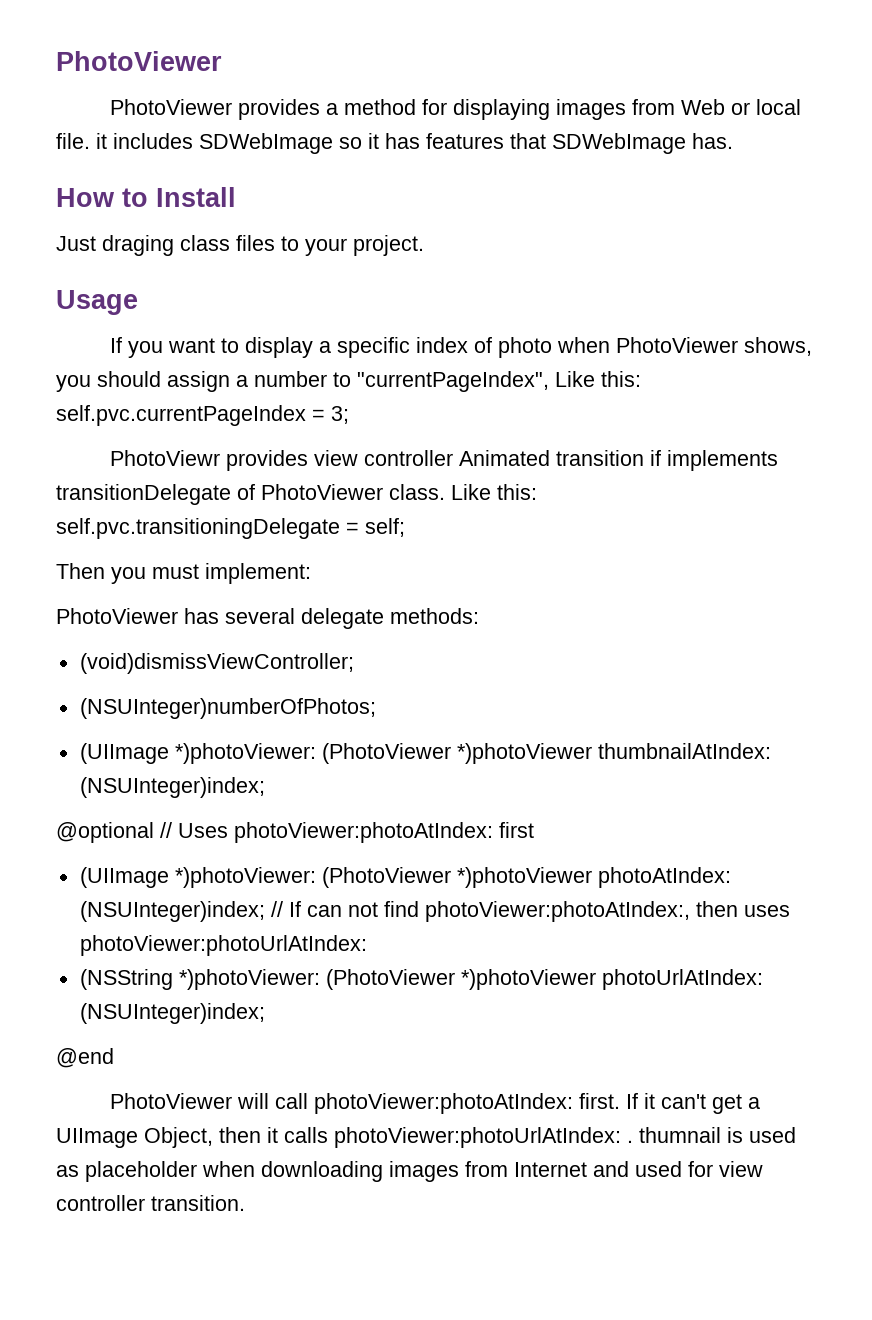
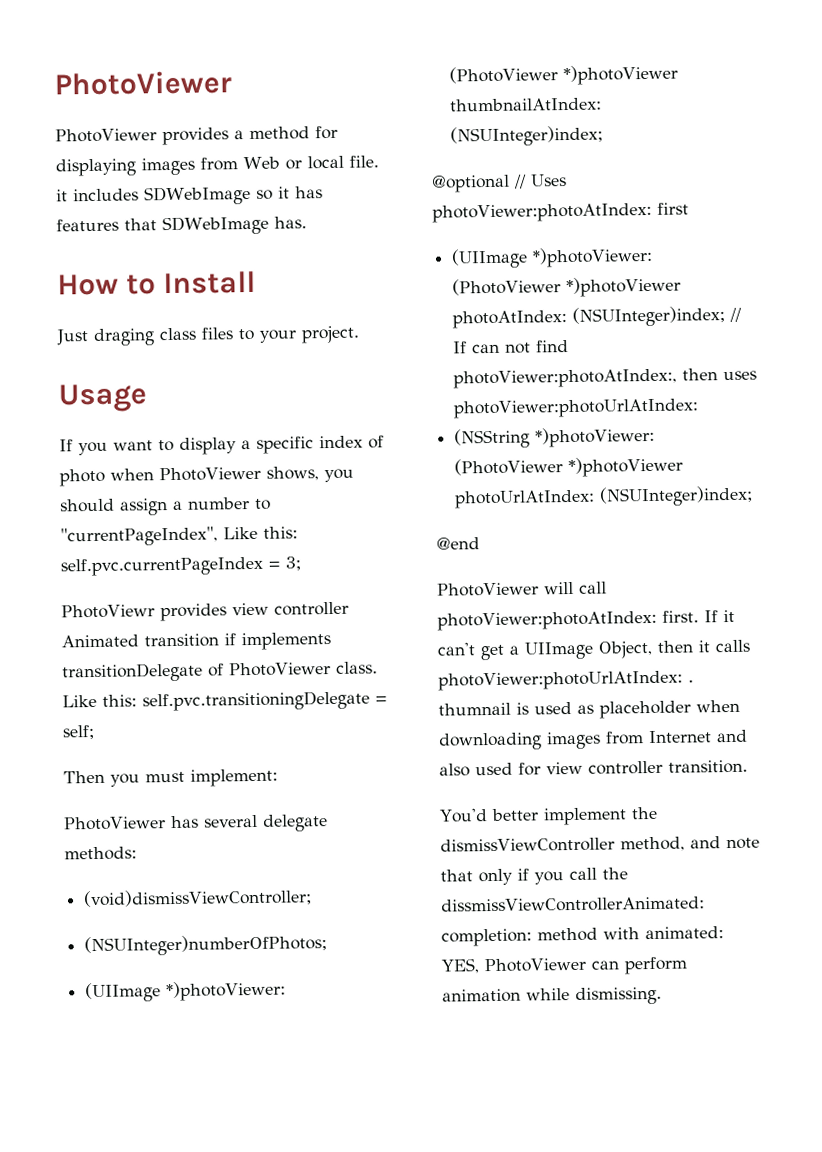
- If it can't get a UIImage Object, then it calls photoViewer:photoUrlAtIndex: . thumnail is used as placeholder when downloading images from Internet and used for view controller transition.
+ If it can't get a UIImage Object, then it calls photoViewer:photoUrlAtIndex: . thumnail is used as placeholder when downloading images from Internet and also used for view controller transition.
+ You'd better implement the dismissViewController method, and note that only if you call the dissmissViewControllerAnimated: completion: method with animated: YES, PhotoViewer can perform animation while dismissing.

